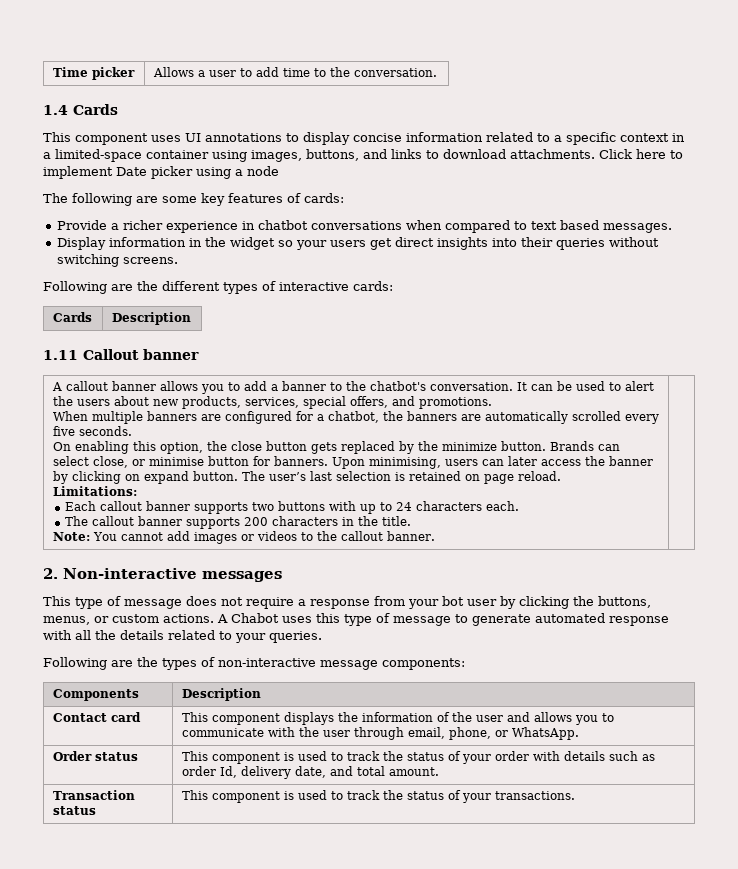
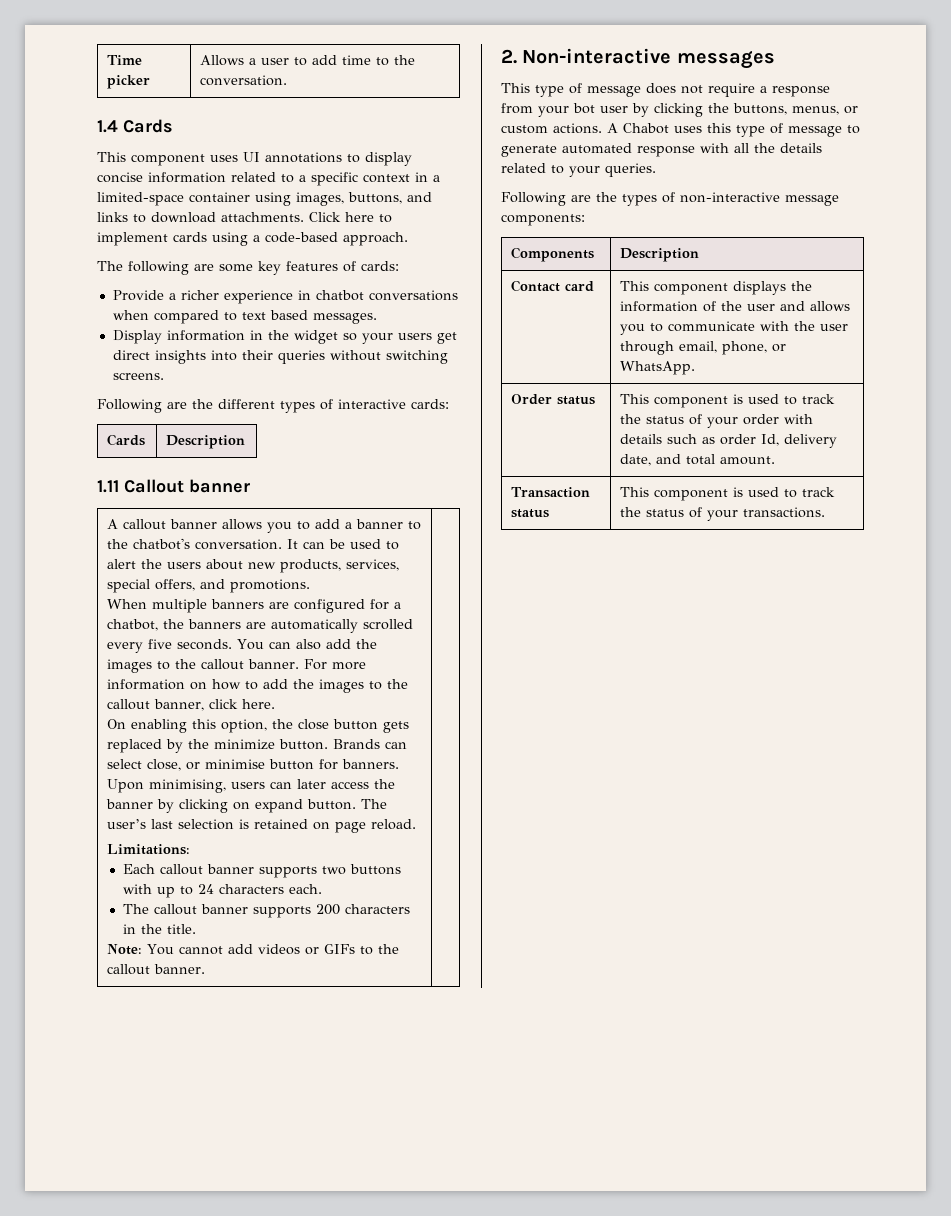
- Click here to implement Date picker using a node
+ Click here to implement cards using a code-based approach.
+ You can also add the images to the callout banner. For more information on how to add the images to the callout banner, click here.
- Note: You cannot add images or videos to the callout banner.
+ Note: You cannot add videos or GIFs to the callout banner.

